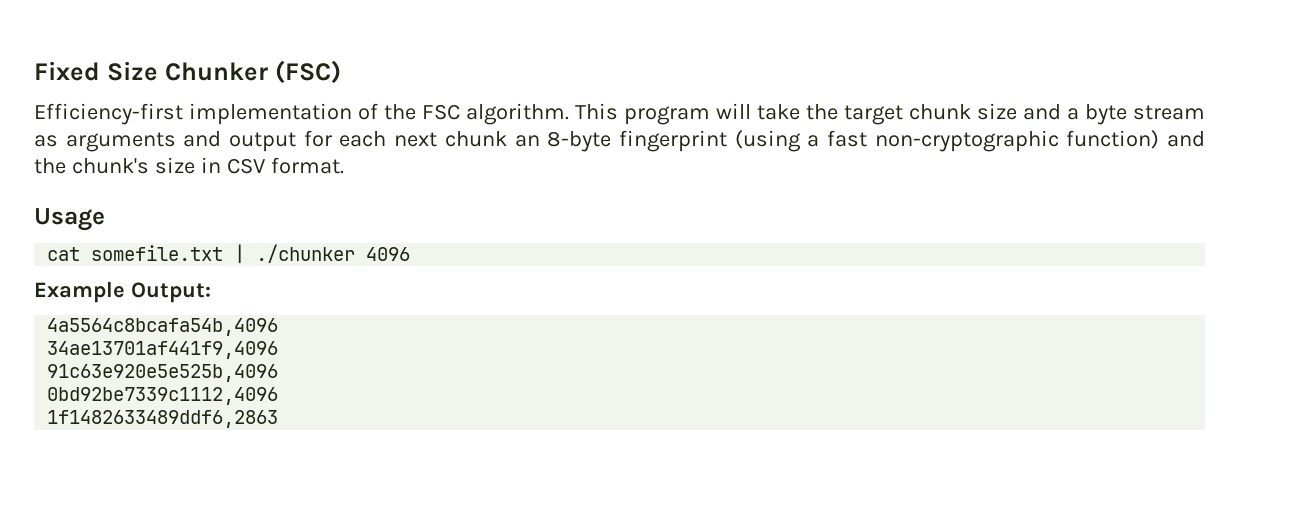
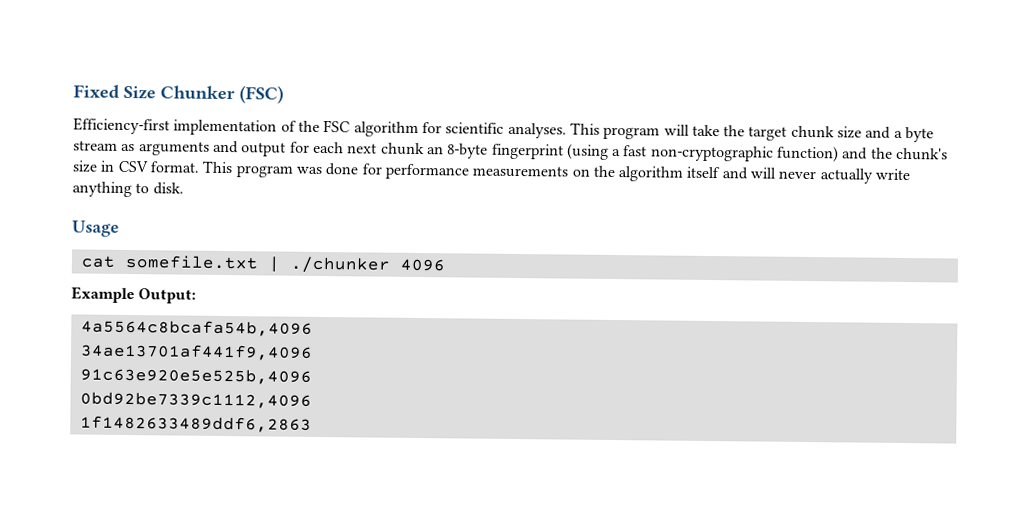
- Efficiency-first implementation of the FSC algorithm.
+ Efficiency-first implementation of the FSC algorithm for scientific analyses.
+ This program was done for performance measurements on the algorithm itself and will never actually write anything to disk.

